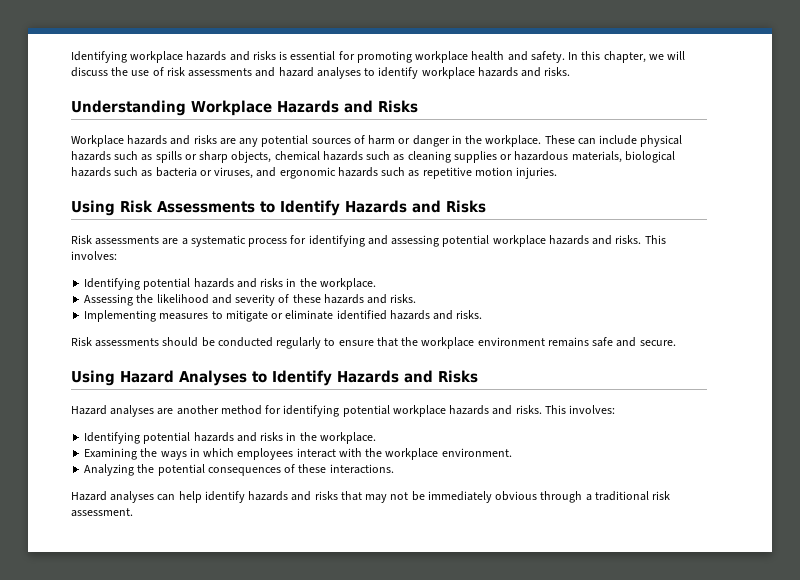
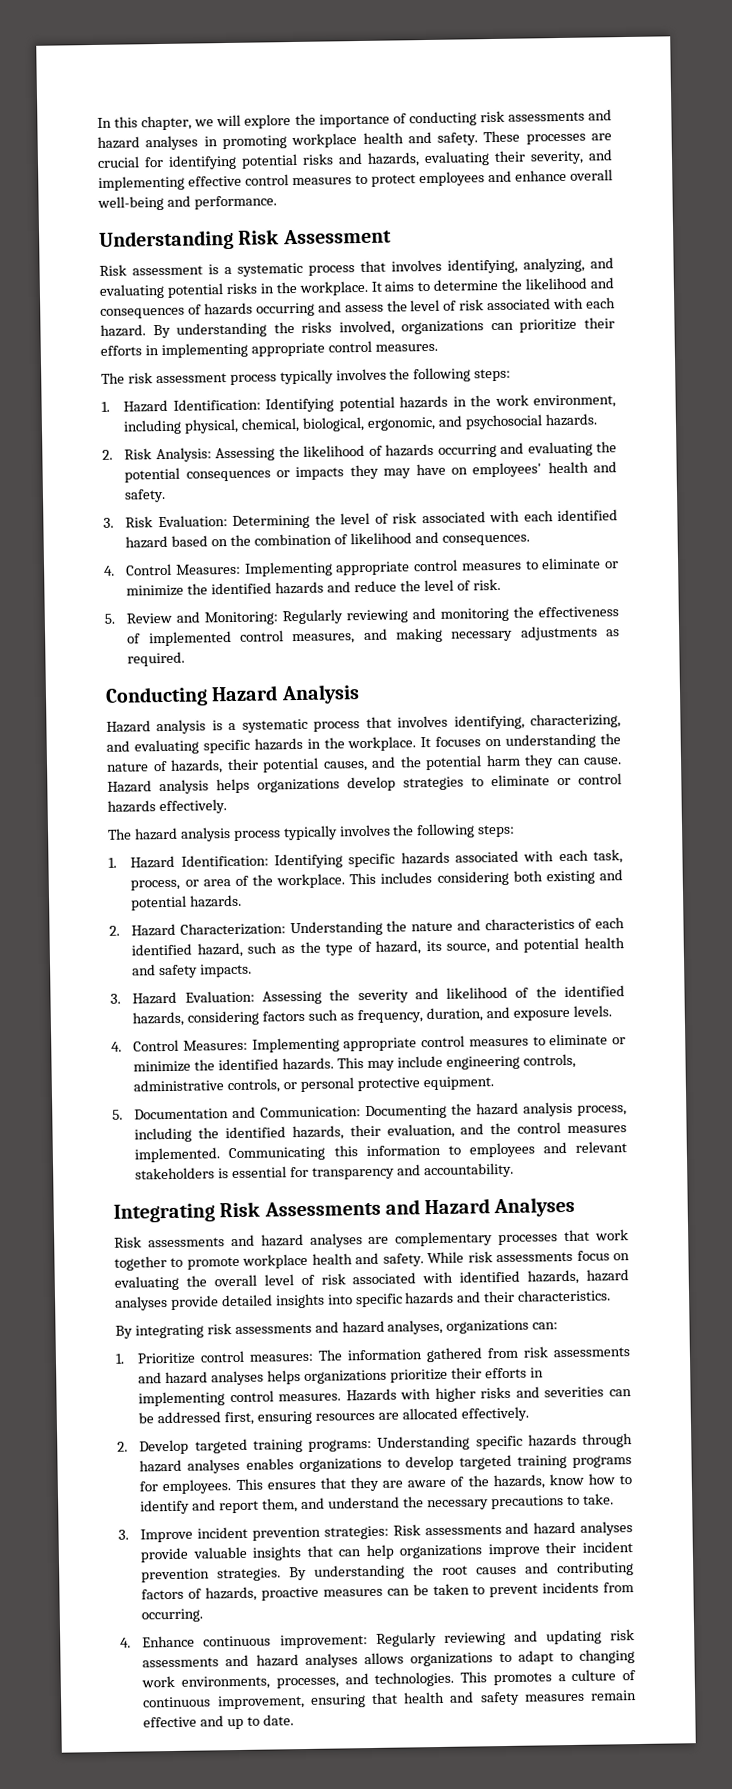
- Identifying workplace hazards and risks is essential for promoting workplace health and safety.
+ In this chapter, we will explore the importance of conducting risk assessments and hazard analyses in promoting workplace health and safety.
- In this chapter, we will discuss the use of risk assessments and hazard analyses to identify workplace hazards and risks.
- Understanding Workplace Hazards and Risks
- Workplace hazards and risks are any potential sources of harm or danger in the workplace. These can include physical hazards such as spills or sharp objects, chemical hazards such as cleaning supplies or hazardous materials, biological hazards such as bacteria or viruses, and ergonomic hazards such as repetitive motion injuries.
- Using Risk Assessments to Identify Hazards and Risks
- Risk assessments are a systematic process for identifying and assessing potential workplace hazards and risks. This involves:
- Identifying potential hazards and risks in the workplace.
- Assessing the likelihood and severity of these hazards and risks.
- Implementing measures to mitigate or eliminate identified hazards and risks.
- Risk assessments should be conducted regularly to ensure that the workplace environment remains safe and secure.
- Using Hazard Analyses to Identify Hazards and Risks
- Hazard analyses are another method for identifying potential workplace hazards and risks. This involves:
- Identifying potential hazards and risks in the workplace.
- Examining the ways in which employees interact with the workplace environment.
- Analyzing the potential consequences of these interactions.
- Hazard analyses can help identify hazards and risks that may not be immediately obvious through a traditional risk assessment.
+ These processes are crucial for identifying potential risks and hazards, evaluating their severity, and implementing effective control measures to protect employees and enhance overall well-being and performance.
+ Understanding Risk Assessment
+ Risk assessment is a systematic process that involves identifying, analyzing, and evaluating potential risks in the workplace. It aims to determine the likelihood and consequences of hazards occurring and assess the level of risk associated with each hazard. By understanding the risks involved, organizations can prioritize their efforts in implementing appropriate control measures.
+ The risk assessment process typically involves the following steps:
+ 1. Hazard Identification: Identifying potential hazards in the work environment, including physical, chemical, biological, ergonomic, and psychosocial hazards.
+ 2. Risk Analysis: Assessing the likelihood of hazards occurring and evaluating the potential consequences or impacts they may have on employees' health and safety.
+ 3. Risk Evaluation: Determining the level of risk associated with each identified hazard based on the combination of likelihood and consequences.
+ 4. Control Measures: Implementing appropriate control measures to eliminate or minimize the identified hazards and reduce the level of risk.
+ 5. Review and Monitoring: Regularly reviewing and monitoring the effectiveness of implemented control measures, and making necessary adjustments as required.
+ Conducting Hazard Analysis
+ Hazard analysis is a systematic process that involves identifying, characterizing, and evaluating specific hazards in the workplace. It focuses on understanding the nature of hazards, their potential causes, and the potential harm they can cause. Hazard analysis helps organizations develop strategies to eliminate or control hazards effectively.
+ The hazard analysis process typically involves the following steps:
+ 1. Hazard Identification: Identifying specific hazards associated with each task, process, or area of the workplace. This includes considering both existing and potential hazards.
+ 2. Hazard Characterization: Understanding the nature and characteristics of each identified hazard, such as the type of hazard, its source, and potential health and safety impacts.
+ 3. Hazard Evaluation: Assessing the severity and likelihood of the identified hazards, considering factors such as frequency, duration, and exposure levels.
+ 4. Control Measures: Implementing appropriate control measures to eliminate or minimize the identified hazards. This may include engineering controls, administrative controls, or personal protective equipment.
+ 5. Documentation and Communication: Documenting the hazard analysis process, including the identified hazards, their evaluation, and the control measures implemented. Communicating this information to employees and relevant stakeholders is essential for transparency and accountability.
+ Integrating Risk Assessments and Hazard Analyses
+ Risk assessments and hazard analyses are complementary processes that work together to promote workplace health and safety. While risk assessments focus on evaluating the overall level of risk associated with identified hazards, hazard analyses provide detailed insights into specific hazards and their characteristics.
+ By integrating risk assessments and hazard analyses, organizations can:
+ 1. Prioritize control measures: The information gathered from risk assessments and hazard analyses helps organizations prioritize their efforts in implementing control measures. Hazards with higher risks and severities can be addressed first, ensuring resources are allocated effectively.
+ 2. Develop targeted training programs: Understanding specific hazards through hazard analyses enables organizations to develop targeted training programs for employees. This ensures that they are aware of the hazards, know how to identify and report them, and understand the necessary precautions to take.
+ 3. Improve incident prevention strategies: Risk assessments and hazard analyses provide valuable insights that can help organizations improve their incident prevention strategies. By understanding the root causes and contributing factors of hazards, proactive measures can be taken to prevent incidents from occurring.
+ 4. Enhance continuous improvement: Regularly reviewing and updating risk assessments and hazard analyses allows organizations to adapt to changing work environments, processes, and technologies. This promotes a culture of continuous improvement, ensuring that health and safety measures remain effective and up to date.

